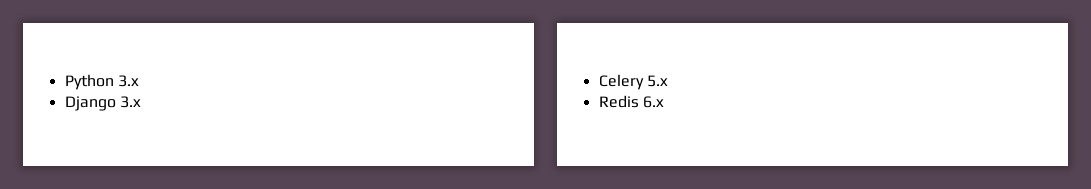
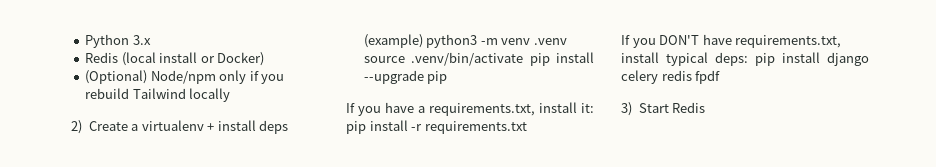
- Django 3.x
- Celery 5.x
- Redis 6.x
+ Redis (local install or Docker)
+ (Optional) Node/npm only if you rebuild Tailwind locally
+ 2) Create a virtualenv + install deps (example) python3 -m venv .venv source .venv/bin/activate pip install --upgrade pip
+ If you have a requirements.txt, install it: pip install -r requirements.txt
+ If you DON'T have requirements.txt, install typical deps: pip install django celery redis fpdf
+ 3) Start Redis

